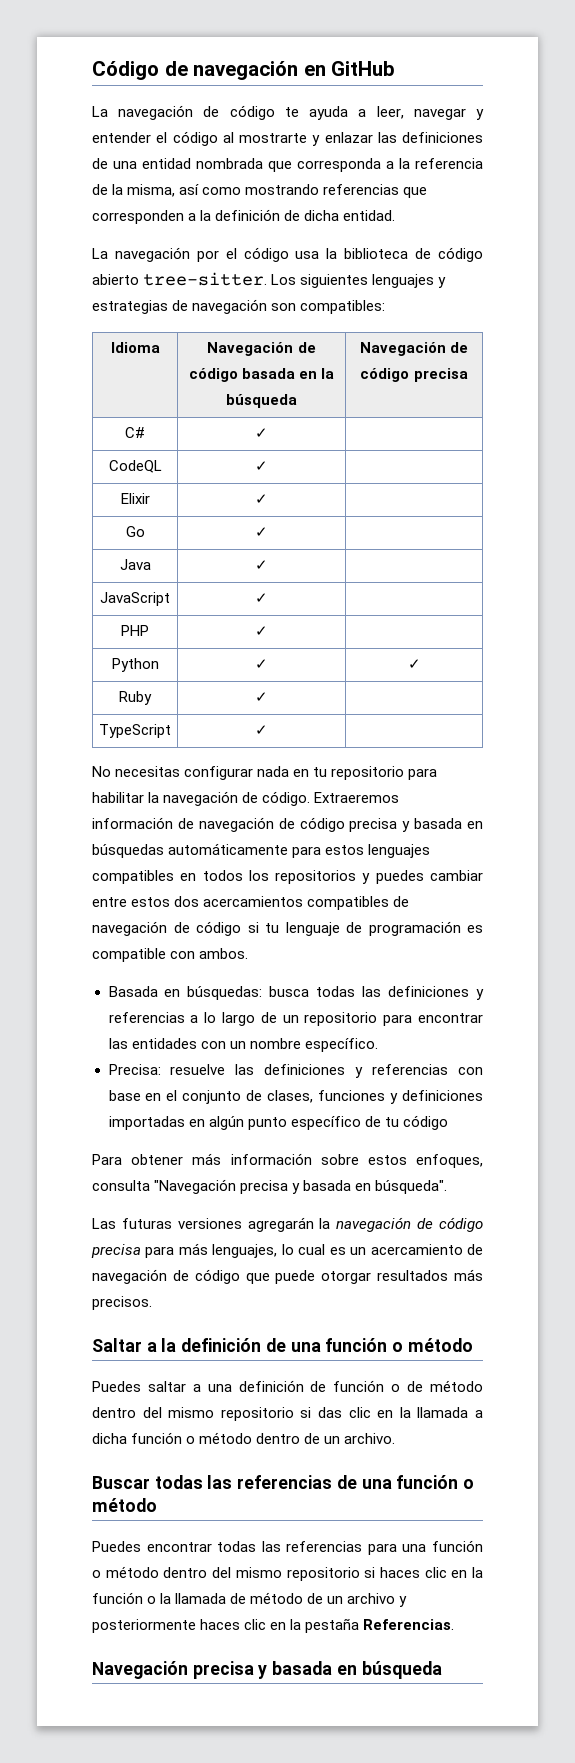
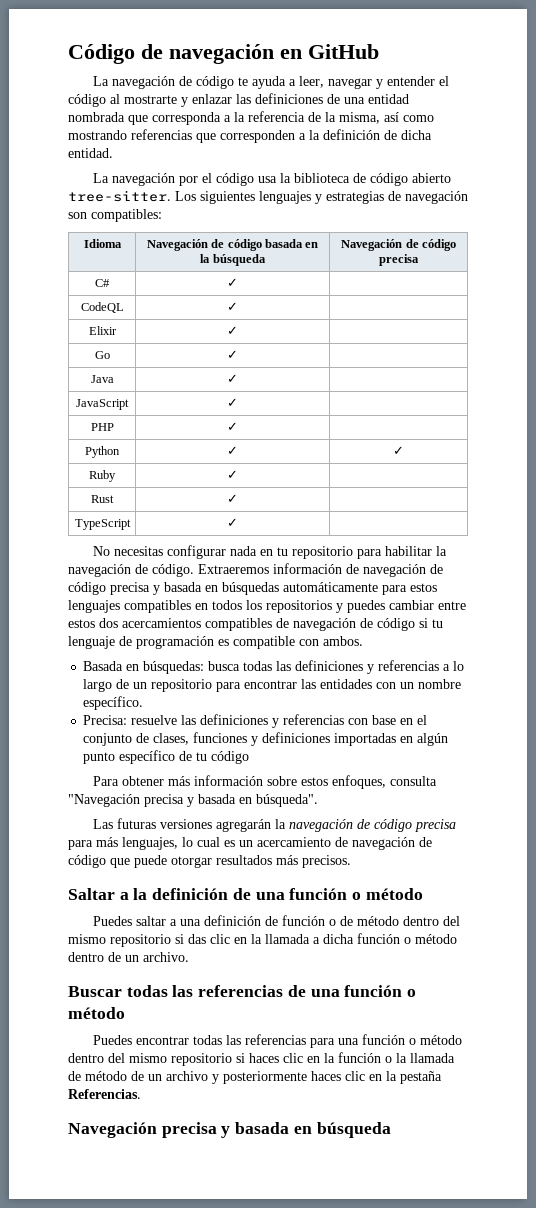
+ Rust | ✓ |

